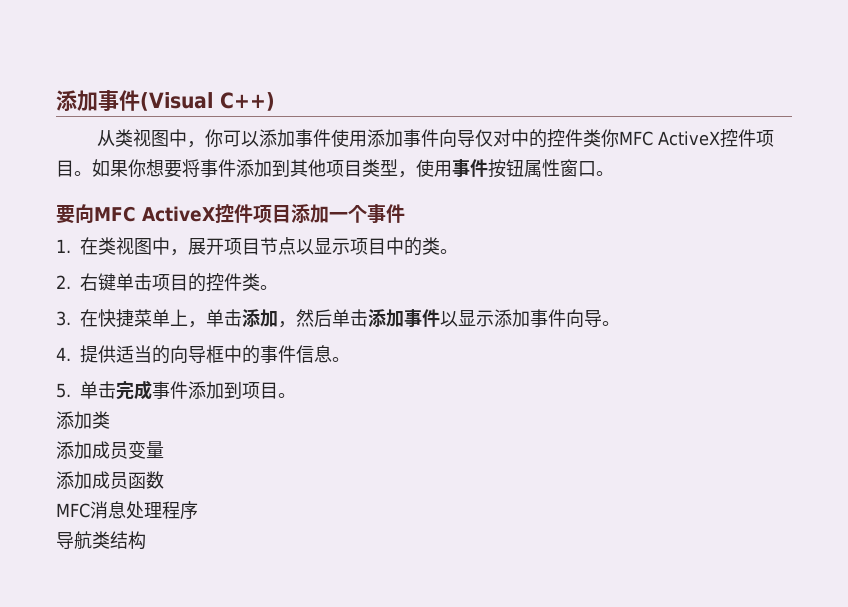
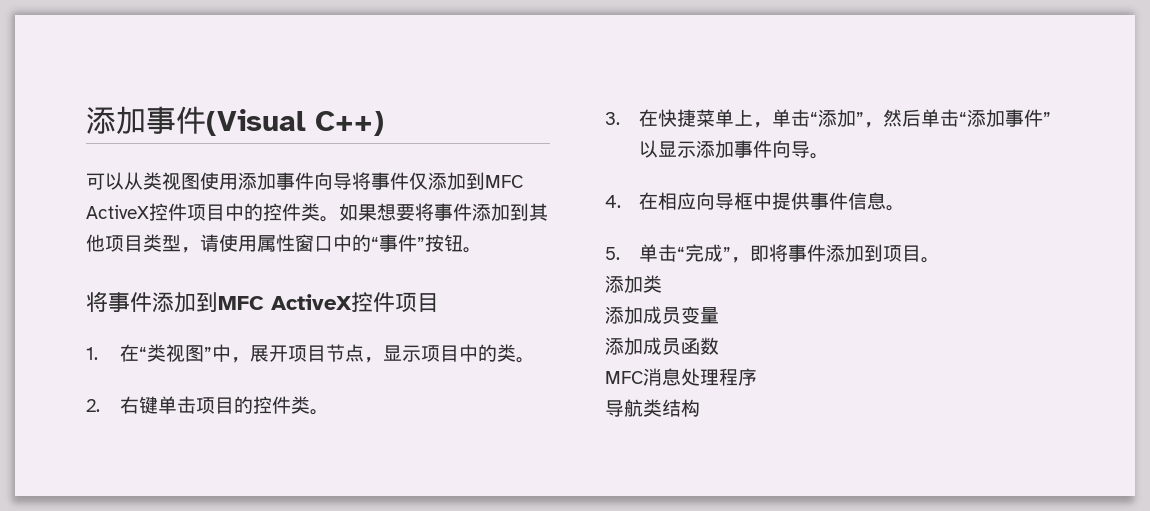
- 从类视图中，你可以添加事件使用添加事件向导仅对中的控件类你MFC ActiveX控件项目。如果你想要将事件添加到其他项目类型，使用事件按钮属性窗口。
- 要向MFC ActiveX控件项目添加一个事件
+ 可以从类视图使用添加事件向导将事件仅添加到MFC ActiveX控件项目中的控件类。如果想要将事件添加到其他项目类型，请使用属性窗口中的“事件”按钮。
+ 将事件添加到MFC ActiveX控件项目
- 1.在类视图中，展开项目节点以显示项目中的类。
+ 1.在“类视图”中，展开项目节点，显示项目中的类。
- 3.在快捷菜单上，单击添加，然后单击添加事件以显示添加事件向导。
+ 3.在快捷菜单上，单击“添加”，然后单击“添加事件”以显示添加事件向导。
- 4.提供适当的向导框中的事件信息。
+ 4.在相应向导框中提供事件信息。
- 5.单击完成事件添加到项目。
+ 5.单击“完成”，即将事件添加到项目。

